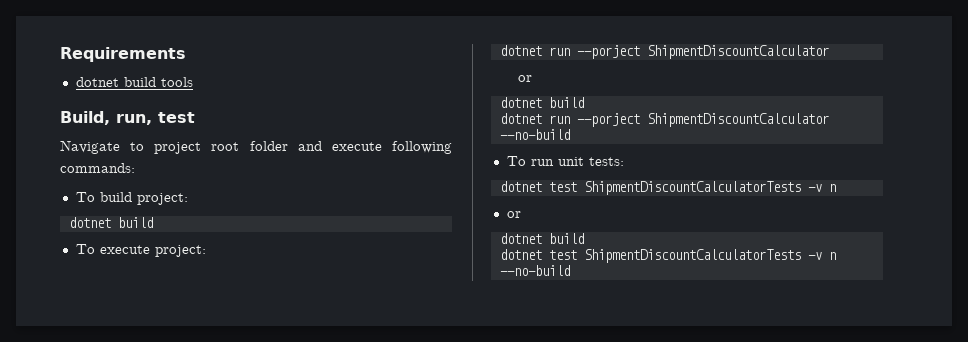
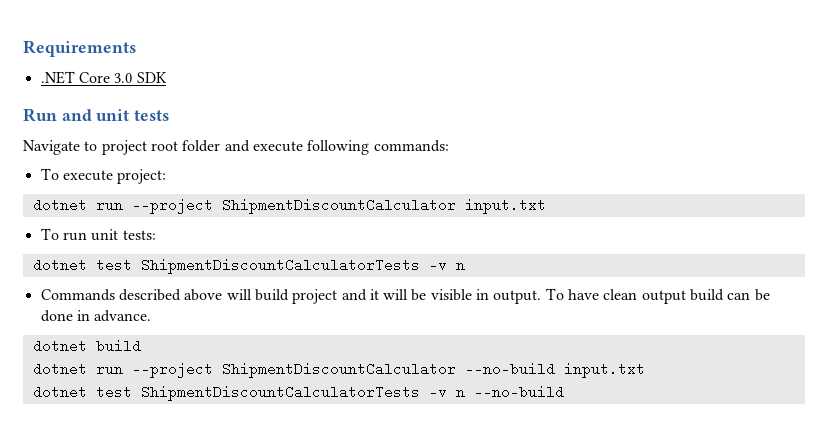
- dotnet build tools
- Build, run, test
+ .NET Core 3.0 SDK
+ Run and unit tests
- To build project:
- dotnet build
  To execute project:
- dotnet run --porject ShipmentDiscountCalculator
- or
- dotnet build
- dotnet run --porject ShipmentDiscountCalculator --no-build
+ dotnet run --project ShipmentDiscountCalculator input.txt
  To run unit tests:
  dotnet test ShipmentDiscountCalculatorTests -v n
- or
+ Commands described above will build project and it will be visible in output. To have clean output build can be done in advance.
  dotnet build
+ dotnet run --project ShipmentDiscountCalculator --no-build input.txt

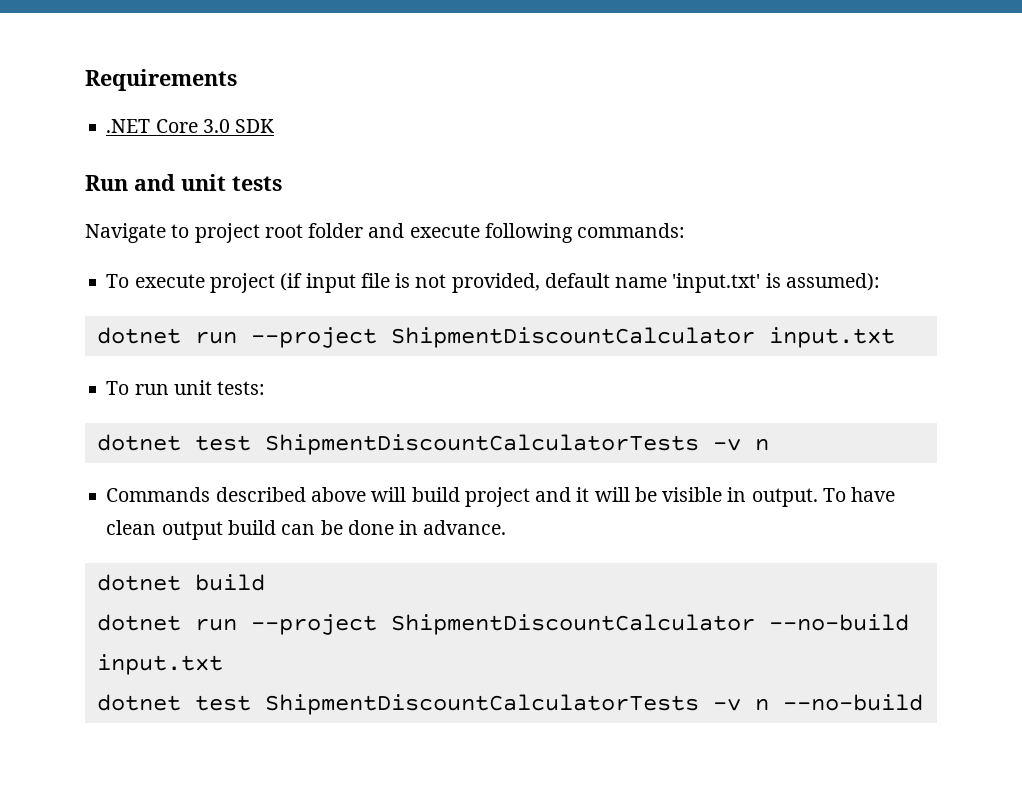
- To execute project:
+ To execute project (if input file is not provided, default name 'input.txt' is assumed):

